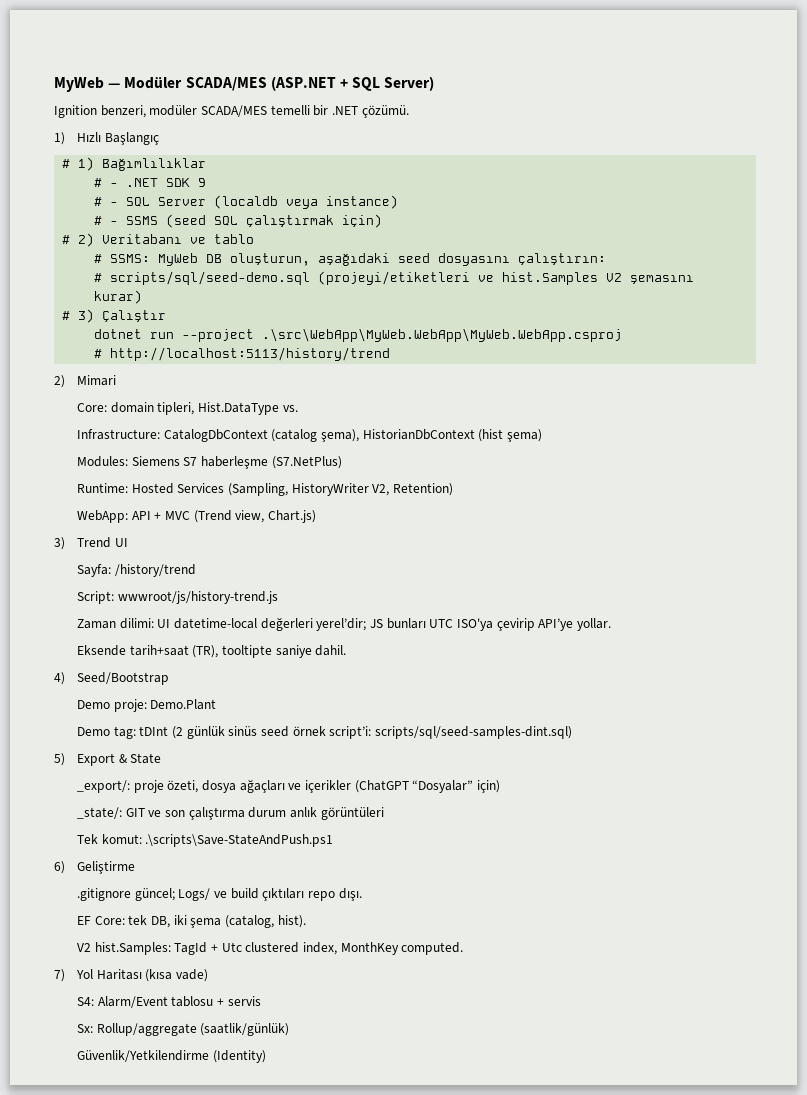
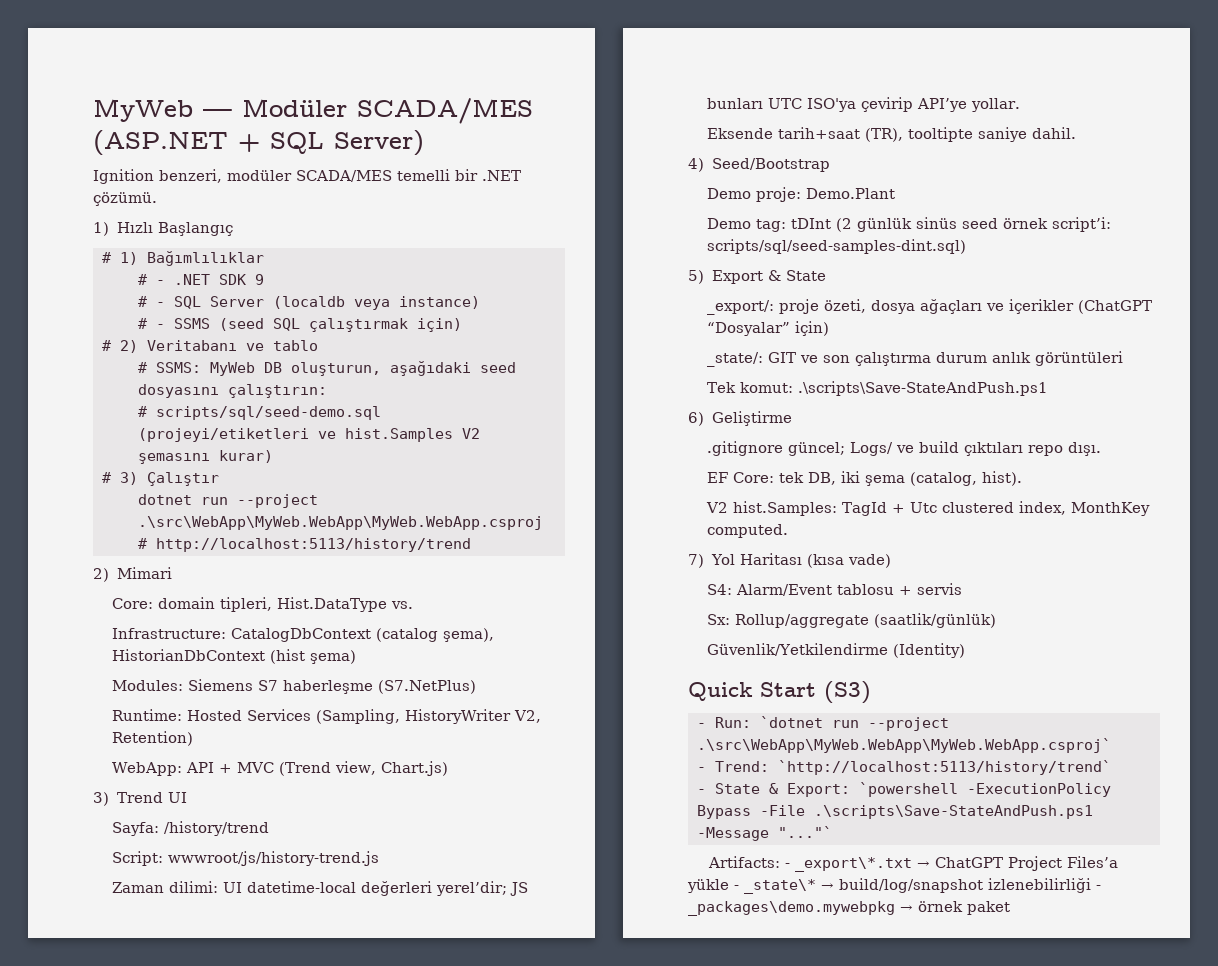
+ Quick Start (S3)
+ - Run: `dotnet run --project .\src\WebApp\MyWeb.WebApp\MyWeb.WebApp.csproj`
+ - Trend: `http://localhost:5113/history/trend`
+ - State & Export: `powershell -ExecutionPolicy Bypass -File .\scripts\Save-StateAndPush.ps1 -Message "..."`
+ Artifacts: - _export\*.txt → ChatGPT Project Files’a yükle - _state\* → build/log/snapshot izlenebilirliği - _packages\demo.mywebpkg → örnek paket

